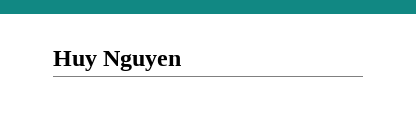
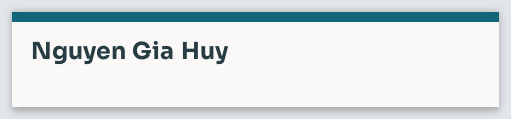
- Huy Nguyen
+ Nguyen Gia Huy

